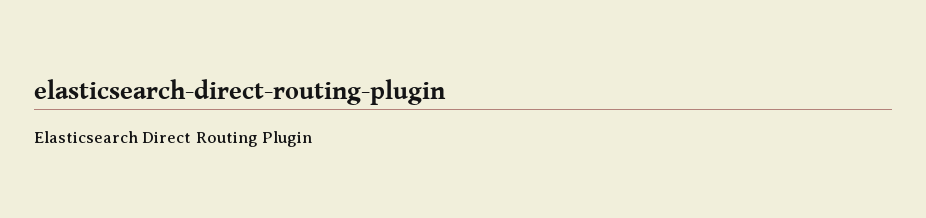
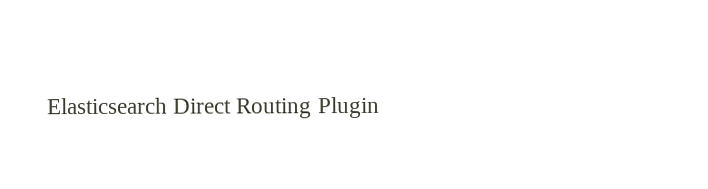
- elasticsearch-direct-routing-plugin

